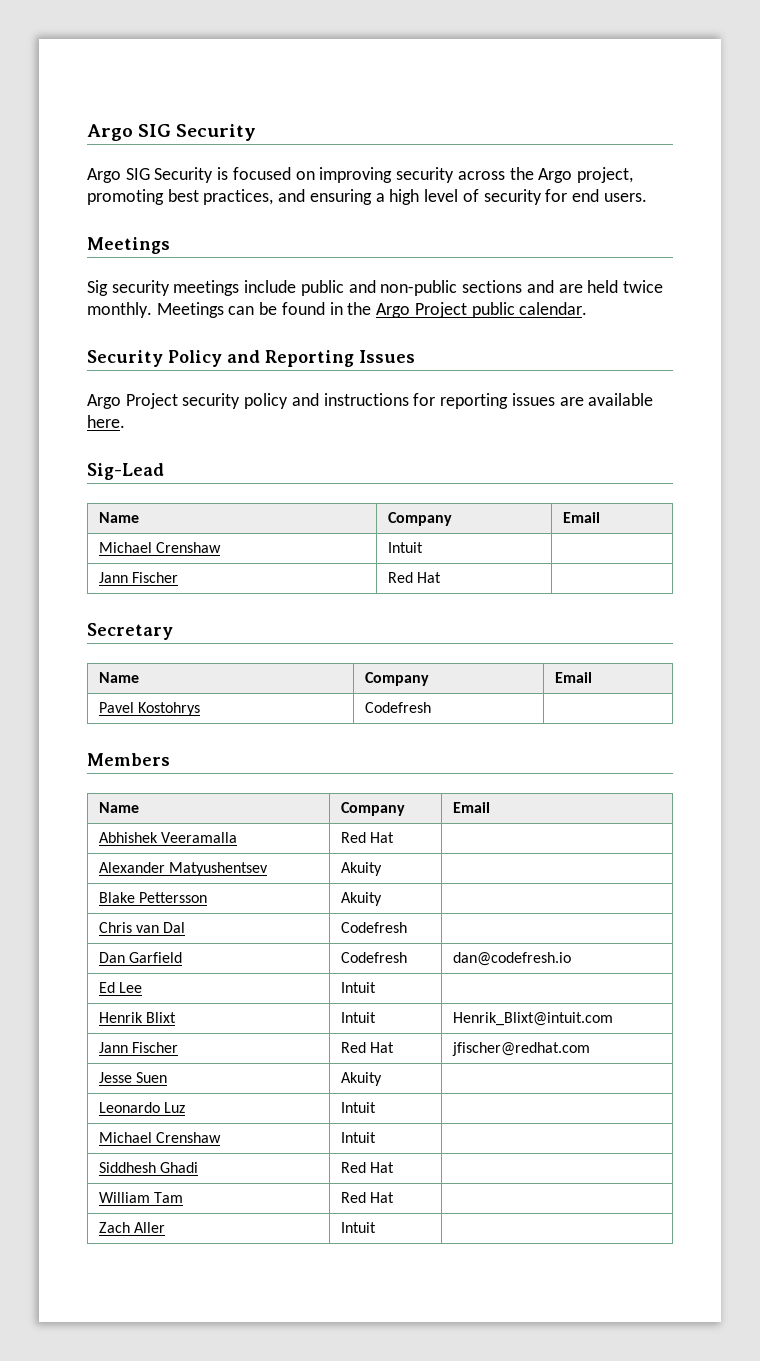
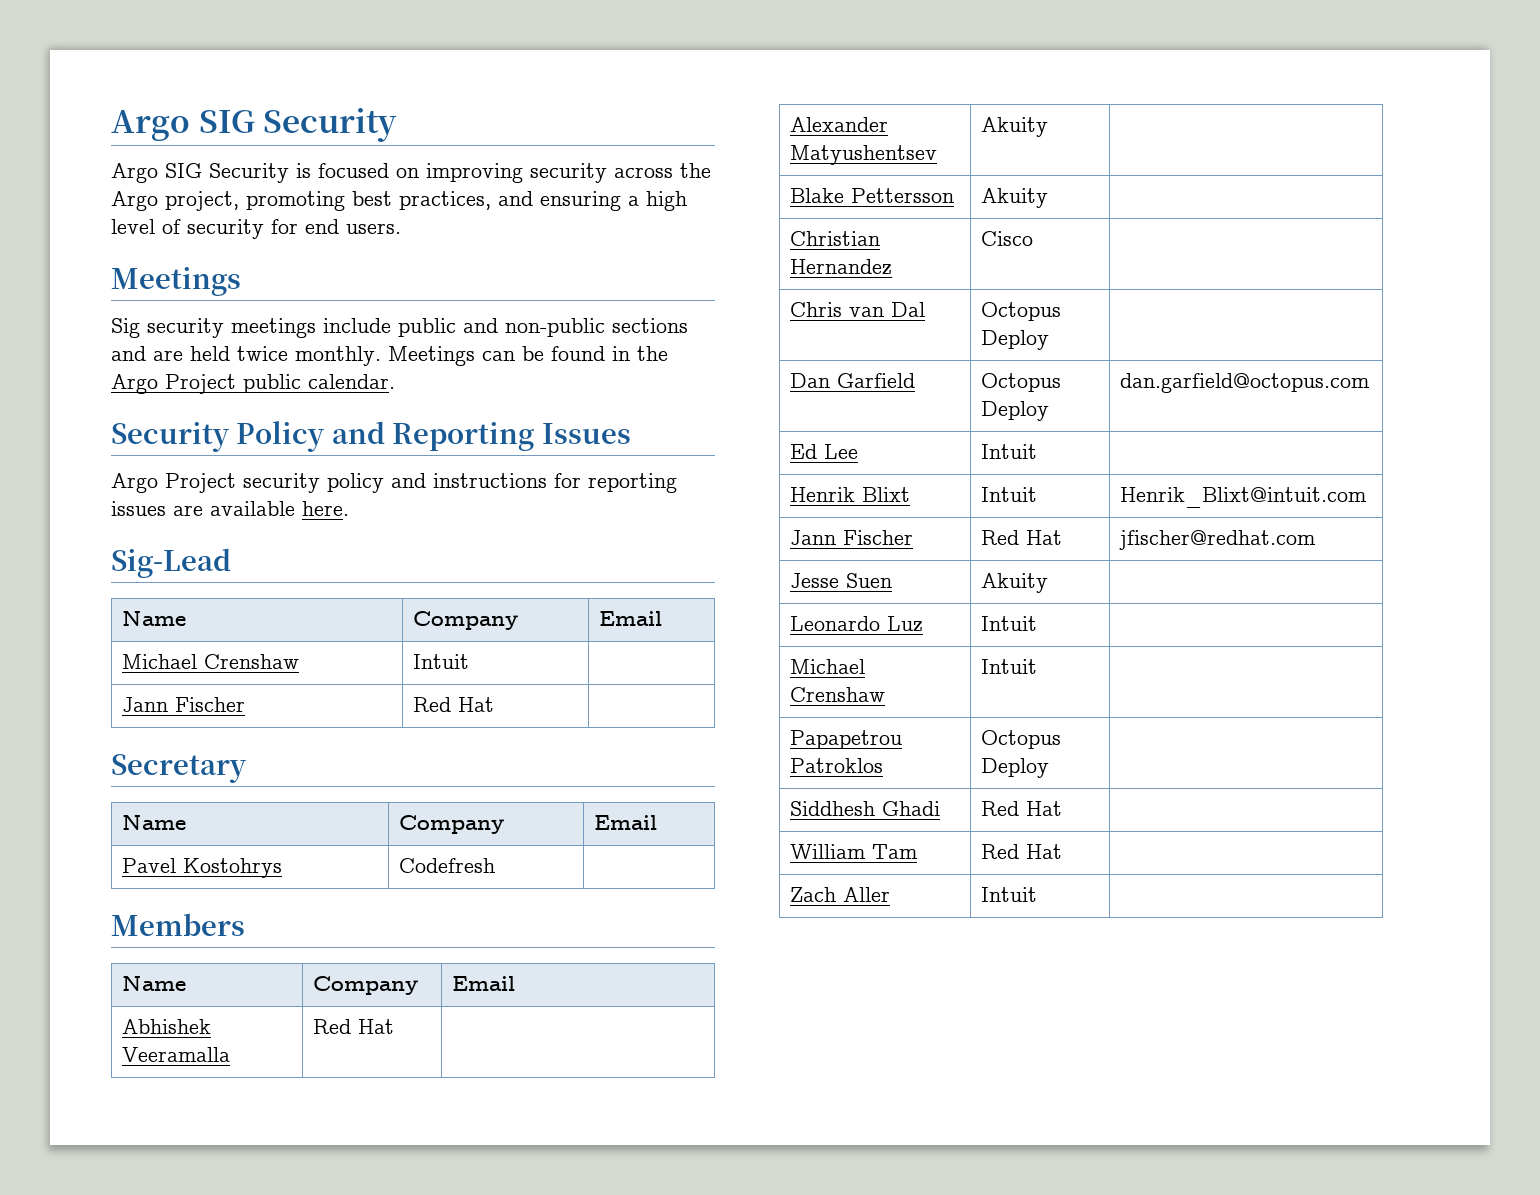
+ Christian Hernandez | Cisco |
- Chris van Dal | Codefresh |
+ Chris van Dal | Octopus Deploy |
- Dan Garfield | Codefresh | dan@codefresh.io
+ Dan Garfield | Octopus Deploy | dan.garfield@octopus.com
+ Papapetrou Patroklos | Octopus Deploy |

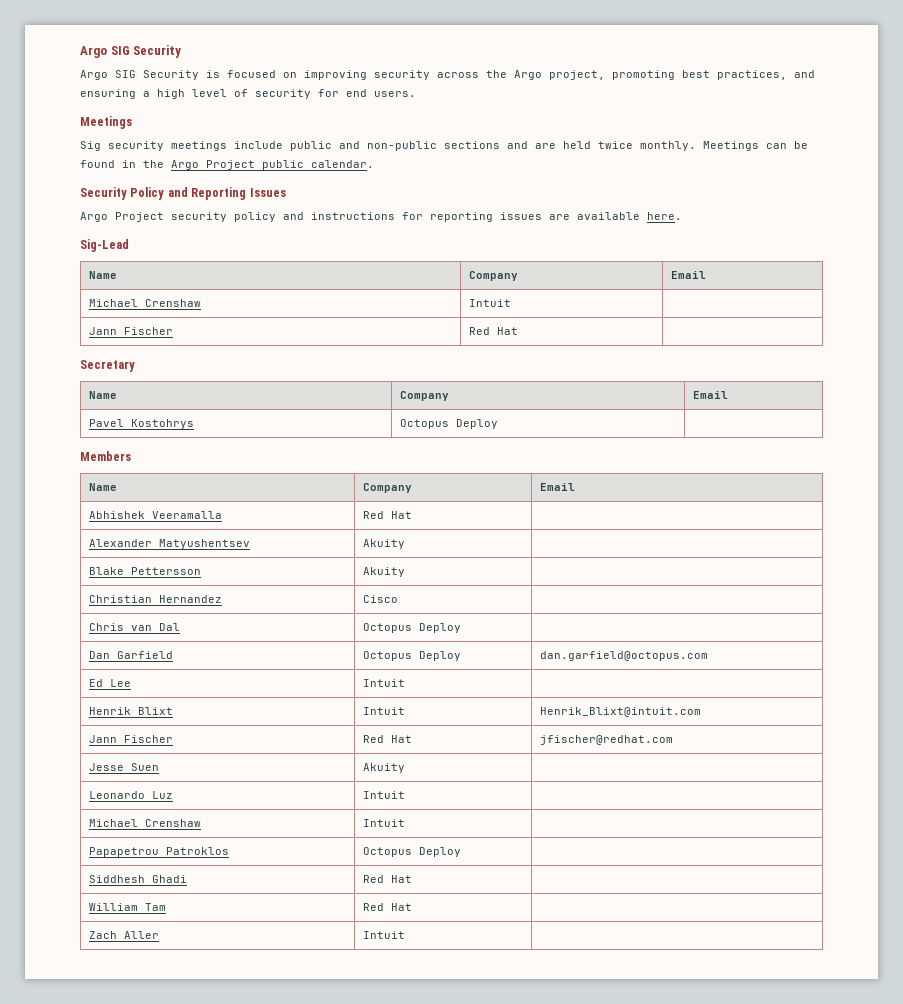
- Pavel Kostohrys | Codefresh |
+ Pavel Kostohrys | Octopus Deploy |

